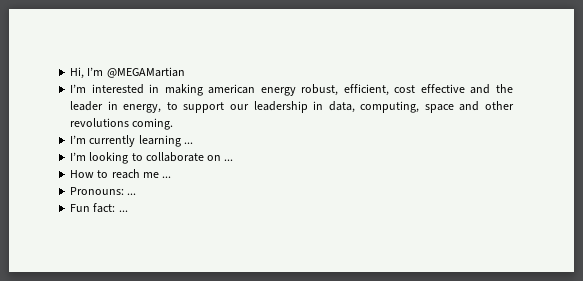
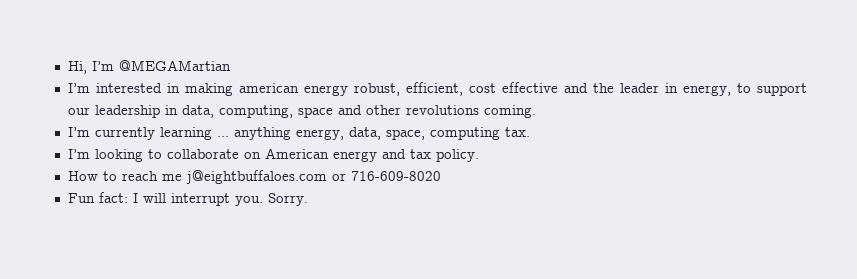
- I’m currently learning ...
+ I’m currently learning ... anything energy, data, space, computing tax.
- I’m looking to collaborate on ...
+ I’m looking to collaborate on American energy and tax policy.
- How to reach me ...
- Pronouns: ...
+ How to reach me j@eightbuffaloes.com or 716-609-8020
- Fun fact: ...
+ Fun fact: I will interrupt you. Sorry.

